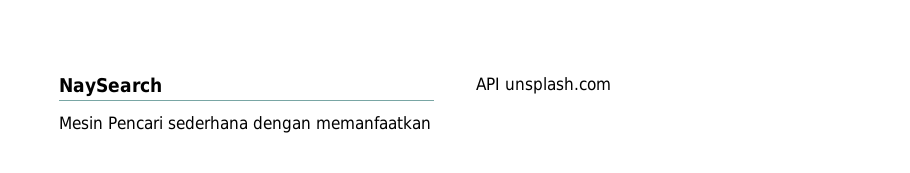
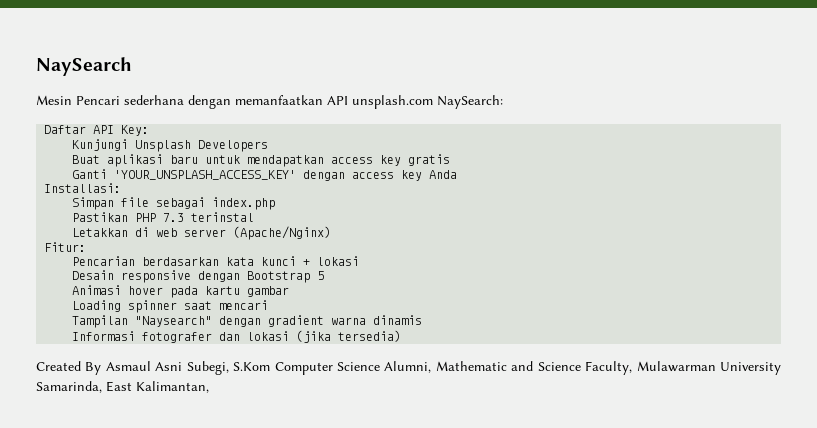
- Mesin Pencari sederhana dengan memanfaatkan API unsplash.com
+ Mesin Pencari sederhana dengan memanfaatkan API unsplash.com NaySearch:
+ Daftar API Key:
+ Kunjungi Unsplash Developers
+ Buat aplikasi baru untuk mendapatkan access key gratis
+ Ganti 'YOUR_UNSPLASH_ACCESS_KEY' dengan access key Anda
+ Installasi:
+ Simpan file sebagai index.php
+ Pastikan PHP 7.3 terinstal
+ Letakkan di web server (Apache/Nginx)
+ Fitur:
+ Pencarian berdasarkan kata kunci + lokasi
+ Desain responsive dengan Bootstrap 5
+ Animasi hover pada kartu gambar
+ Loading spinner saat mencari
+ Tampilan "Naysearch" dengan gradient warna dinamis
+ Informasi fotografer dan lokasi (jika tersedia)
+ Created By Asmaul Asni Subegi, S.Kom Computer Science Alumni, Mathematic and Science Faculty, Mulawarman University Samarinda, East Kalimantan,

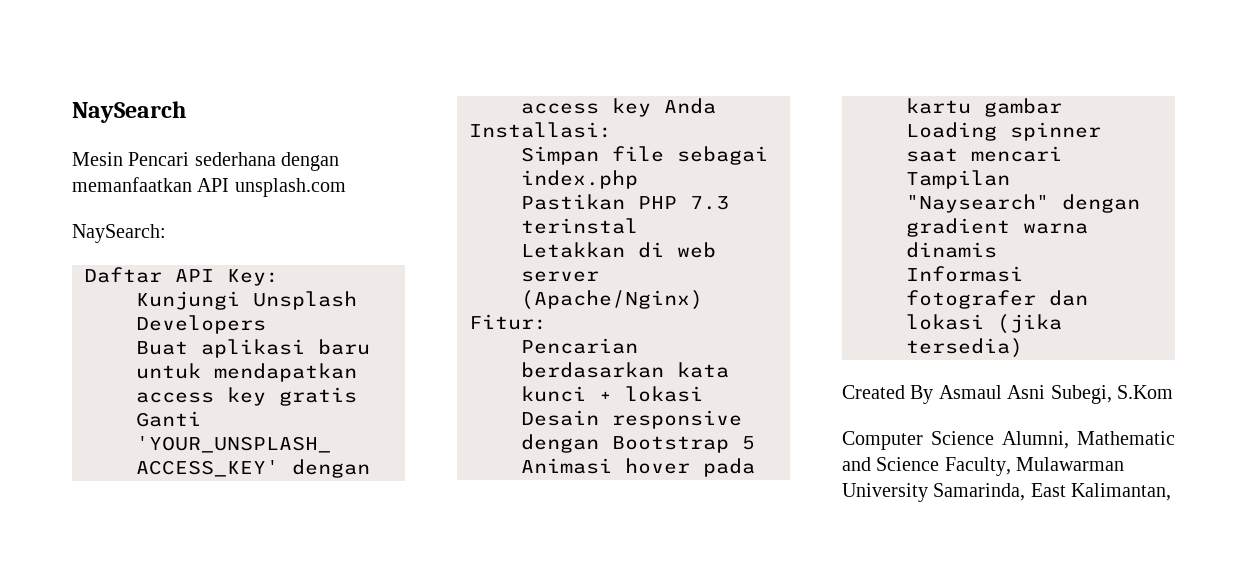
- Mesin Pencari sederhana dengan memanfaatkan API unsplash.com NaySearch:
+ Mesin Pencari sederhana dengan memanfaatkan API unsplash.com
+ NaySearch:
- Created By Asmaul Asni Subegi, S.Kom Computer Science Alumni, Mathematic and Science Faculty, Mulawarman University Samarinda, East Kalimantan,
+ Created By Asmaul Asni Subegi, S.Kom
+ Computer Science Alumni, Mathematic and Science Faculty, Mulawarman University Samarinda, East Kalimantan,

